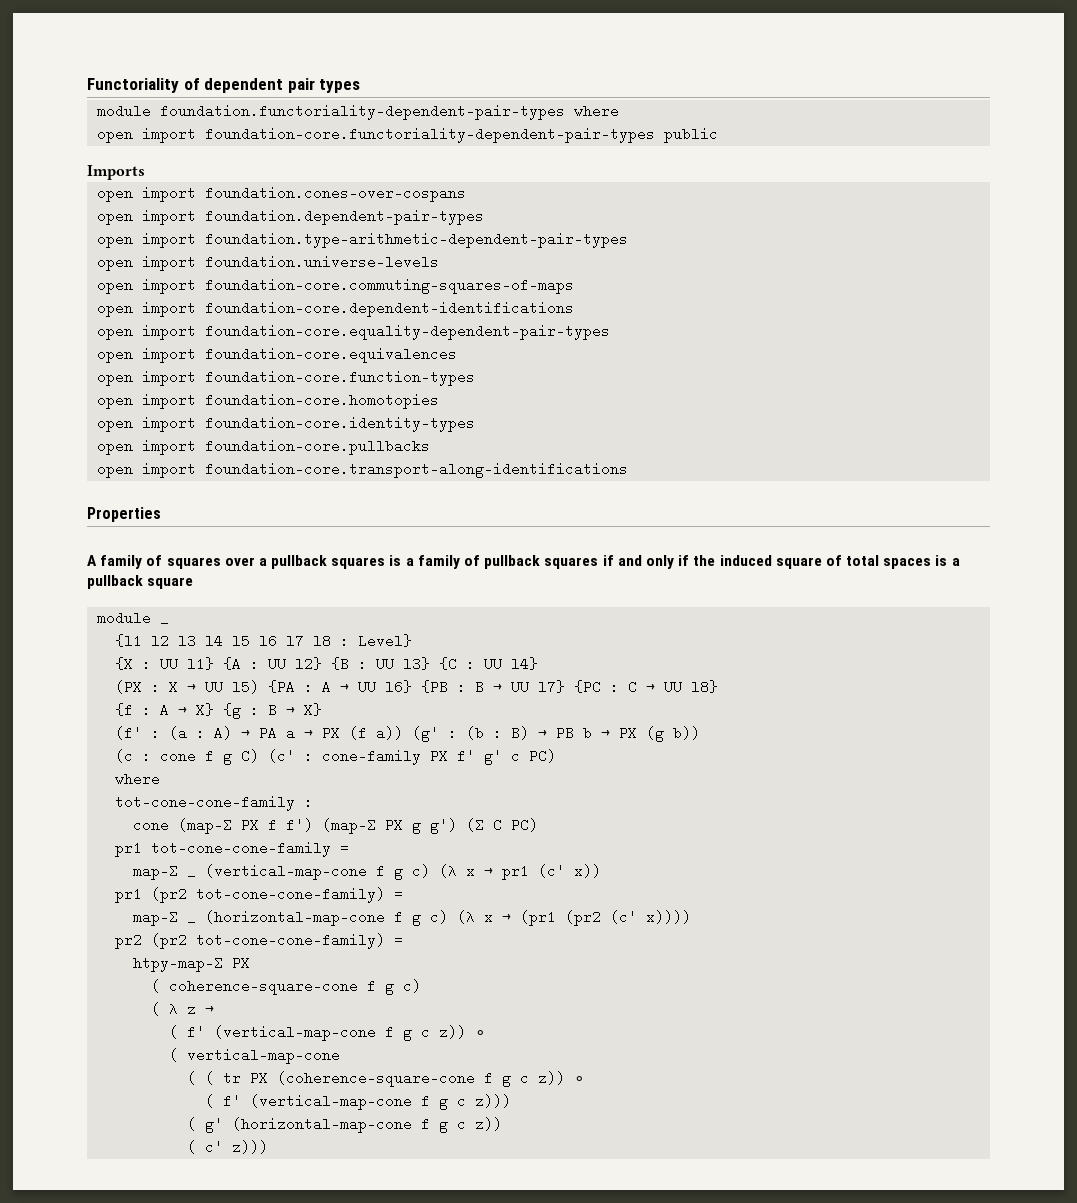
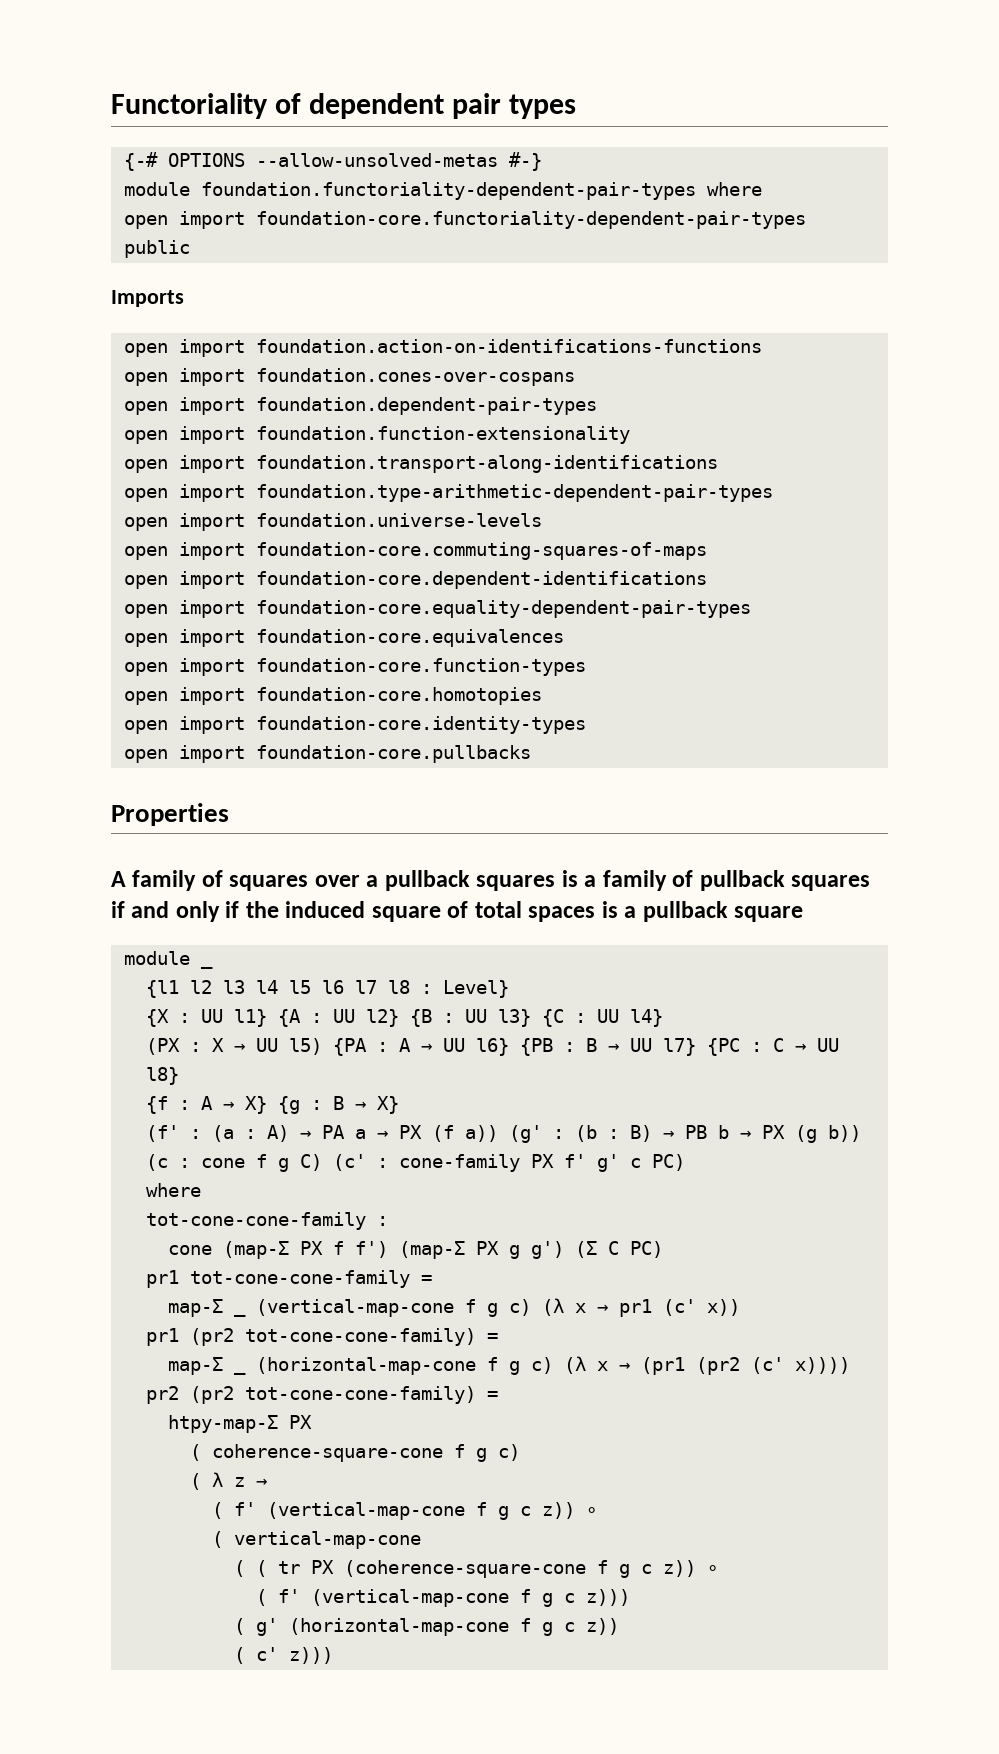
+ {-# OPTIONS --allow-unsolved-metas #-}
+ open import foundation.action-on-identifications-functions
+ open import foundation.function-extensionality
+ open import foundation.transport-along-identifications
- open import foundation-core.transport-along-identifications

